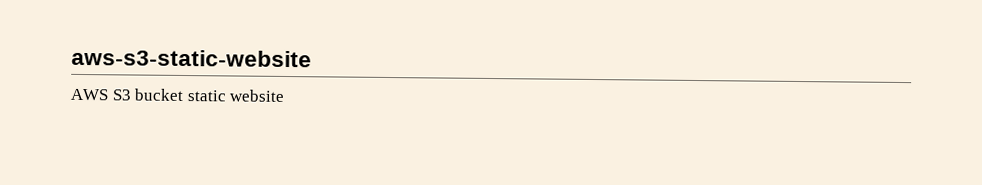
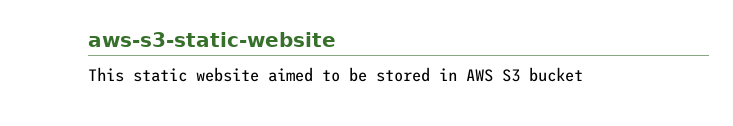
- AWS S3 bucket static website
+ This static website aimed to be stored in AWS S3 bucket

